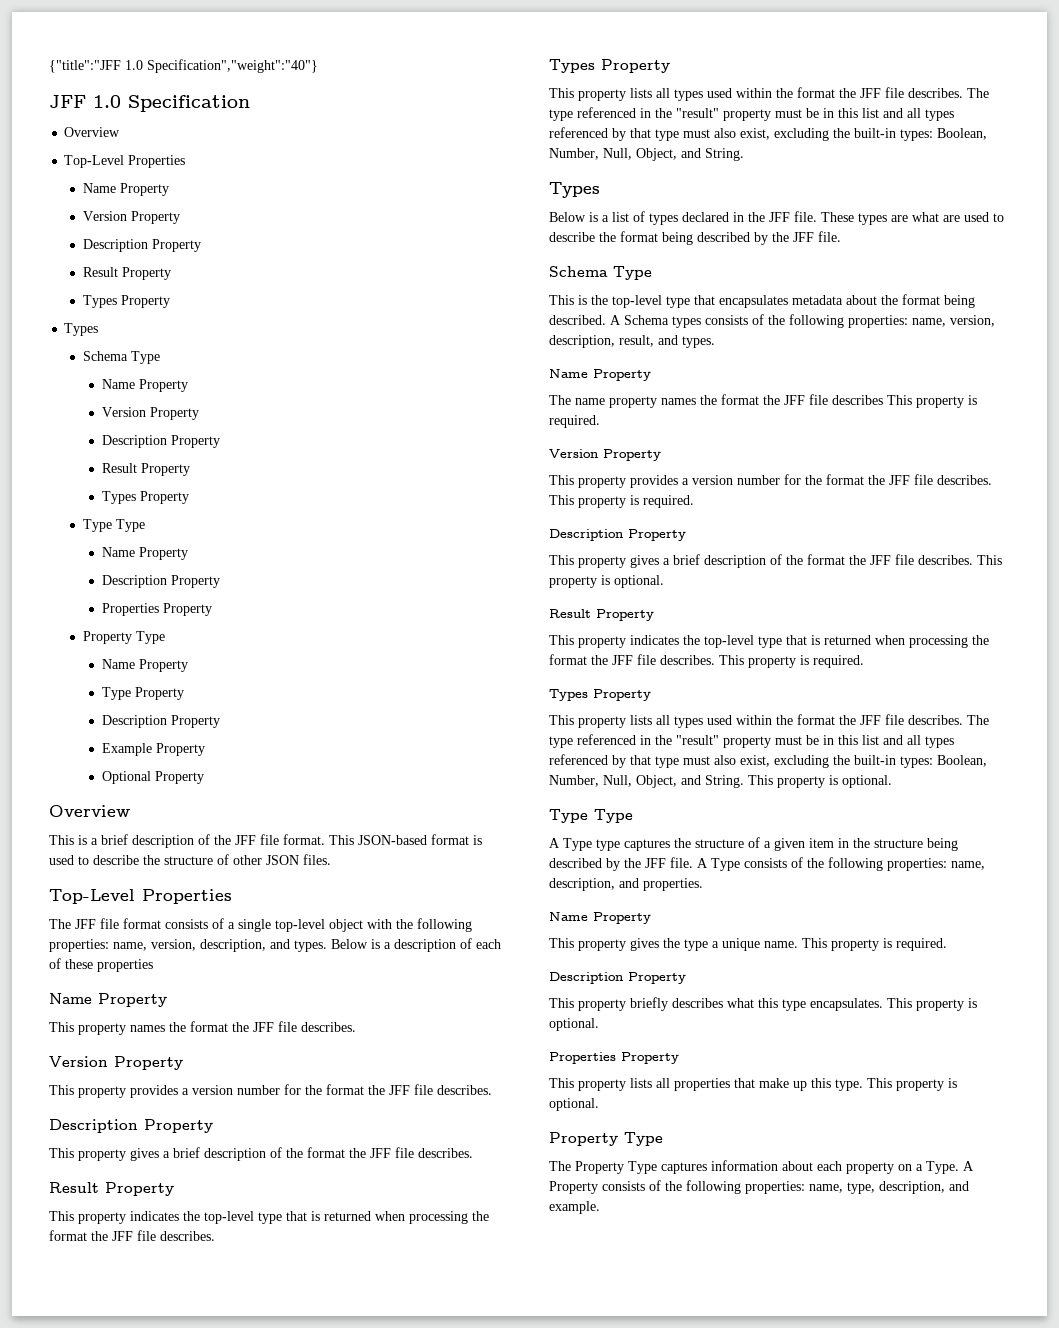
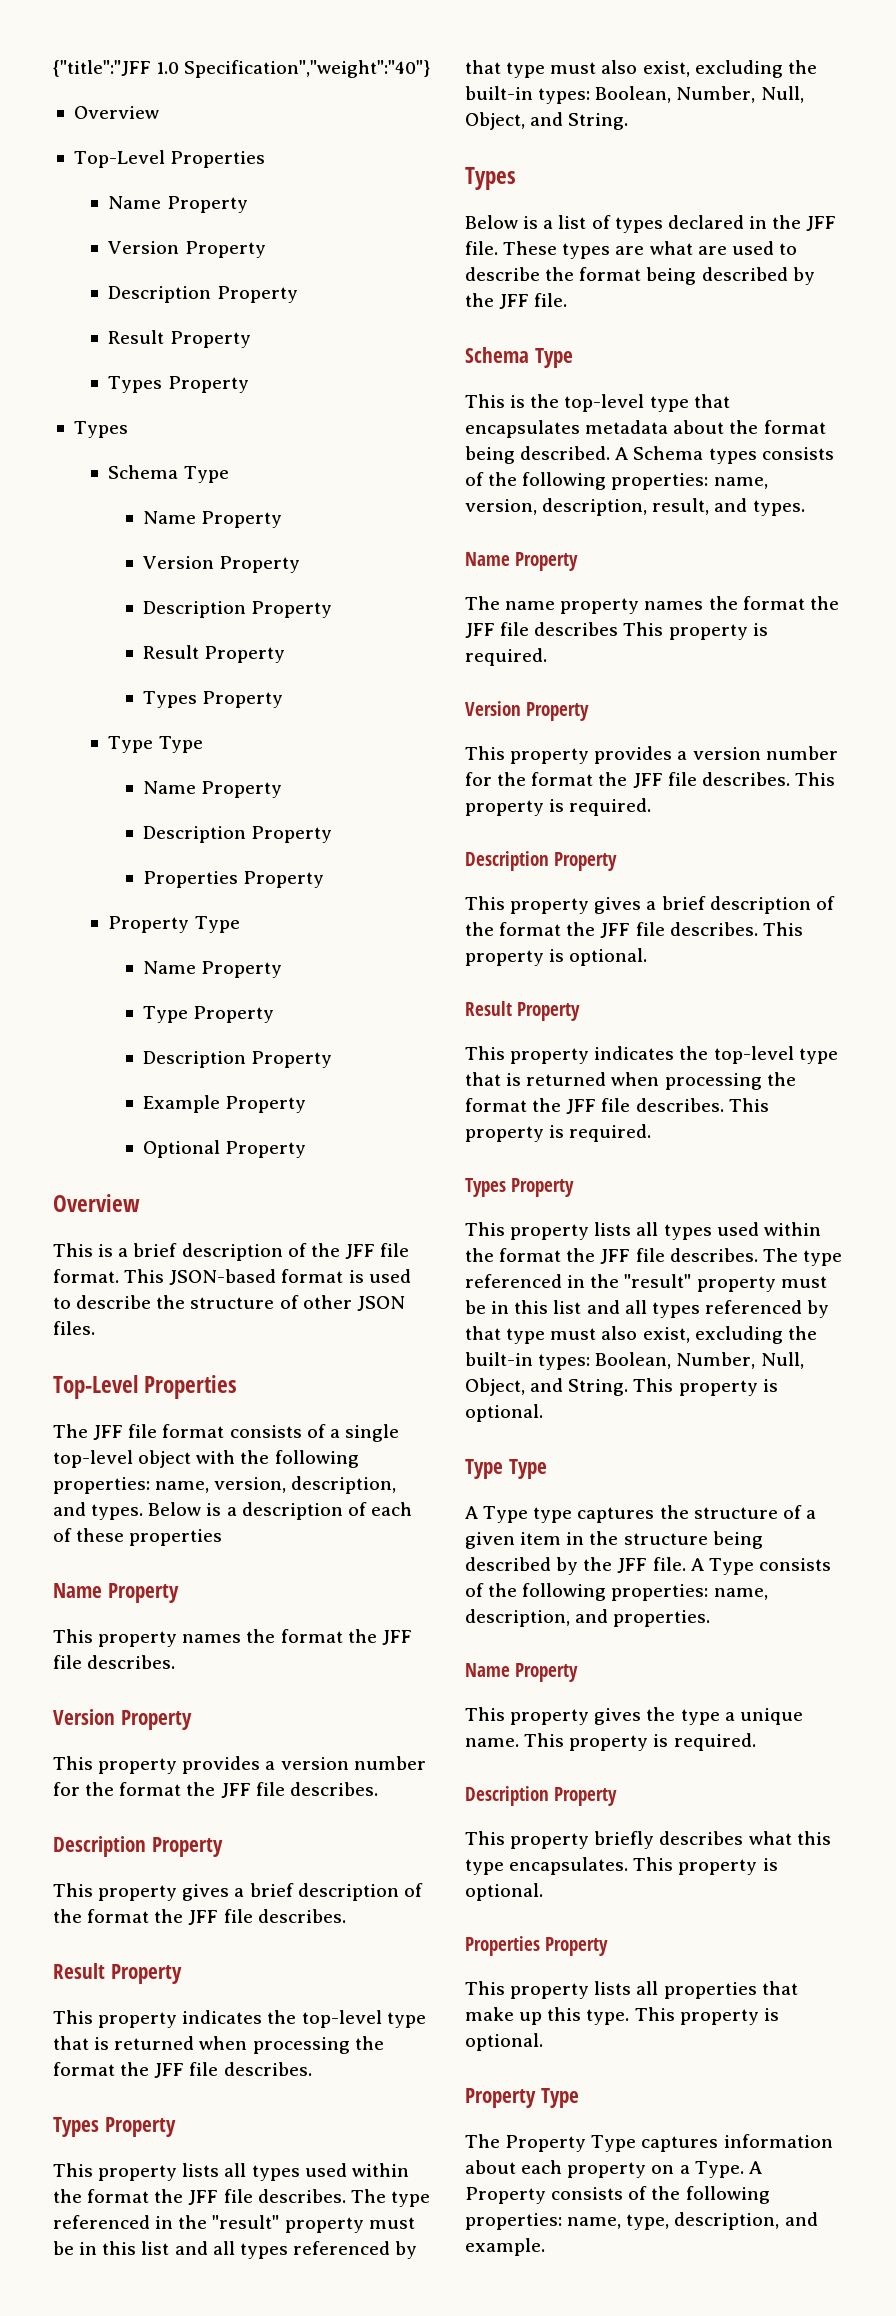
- JFF 1.0 Specification

